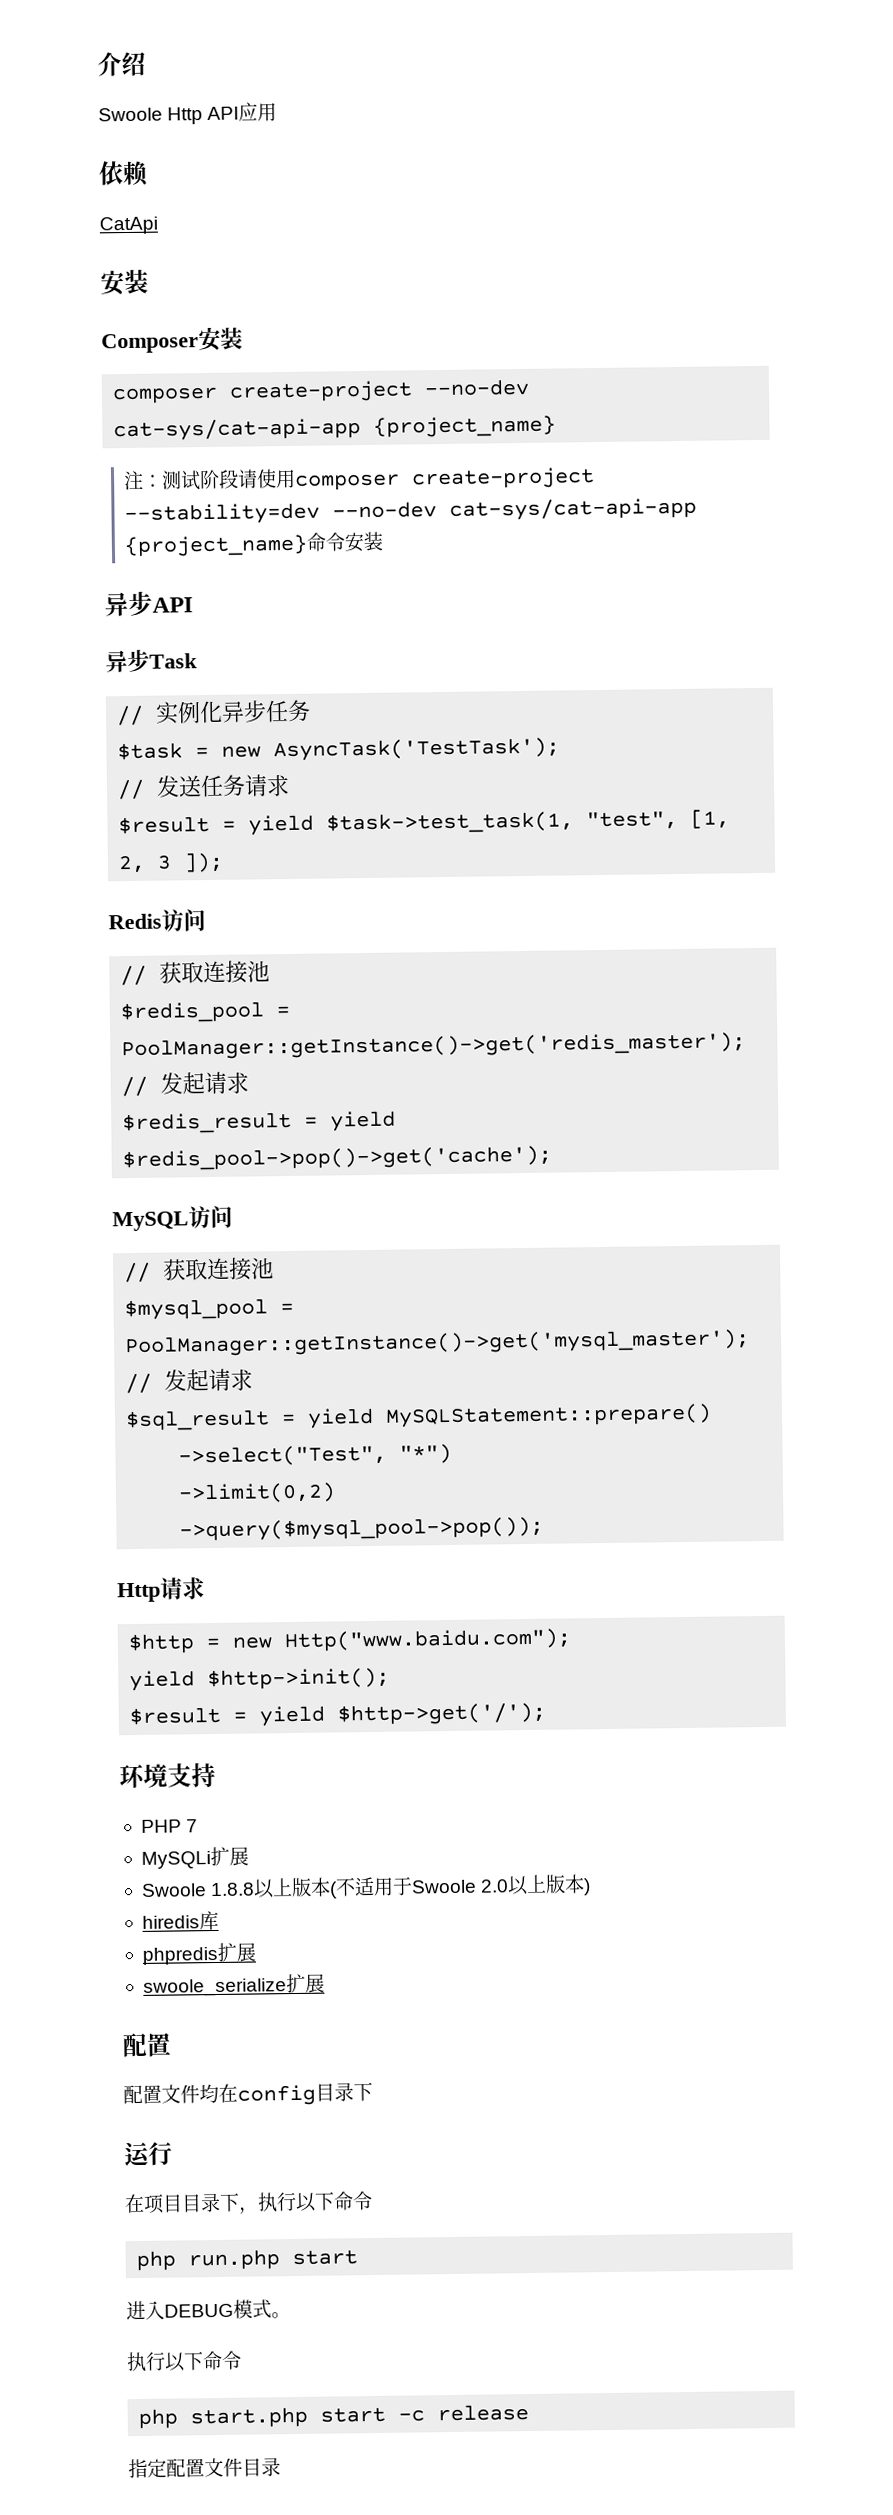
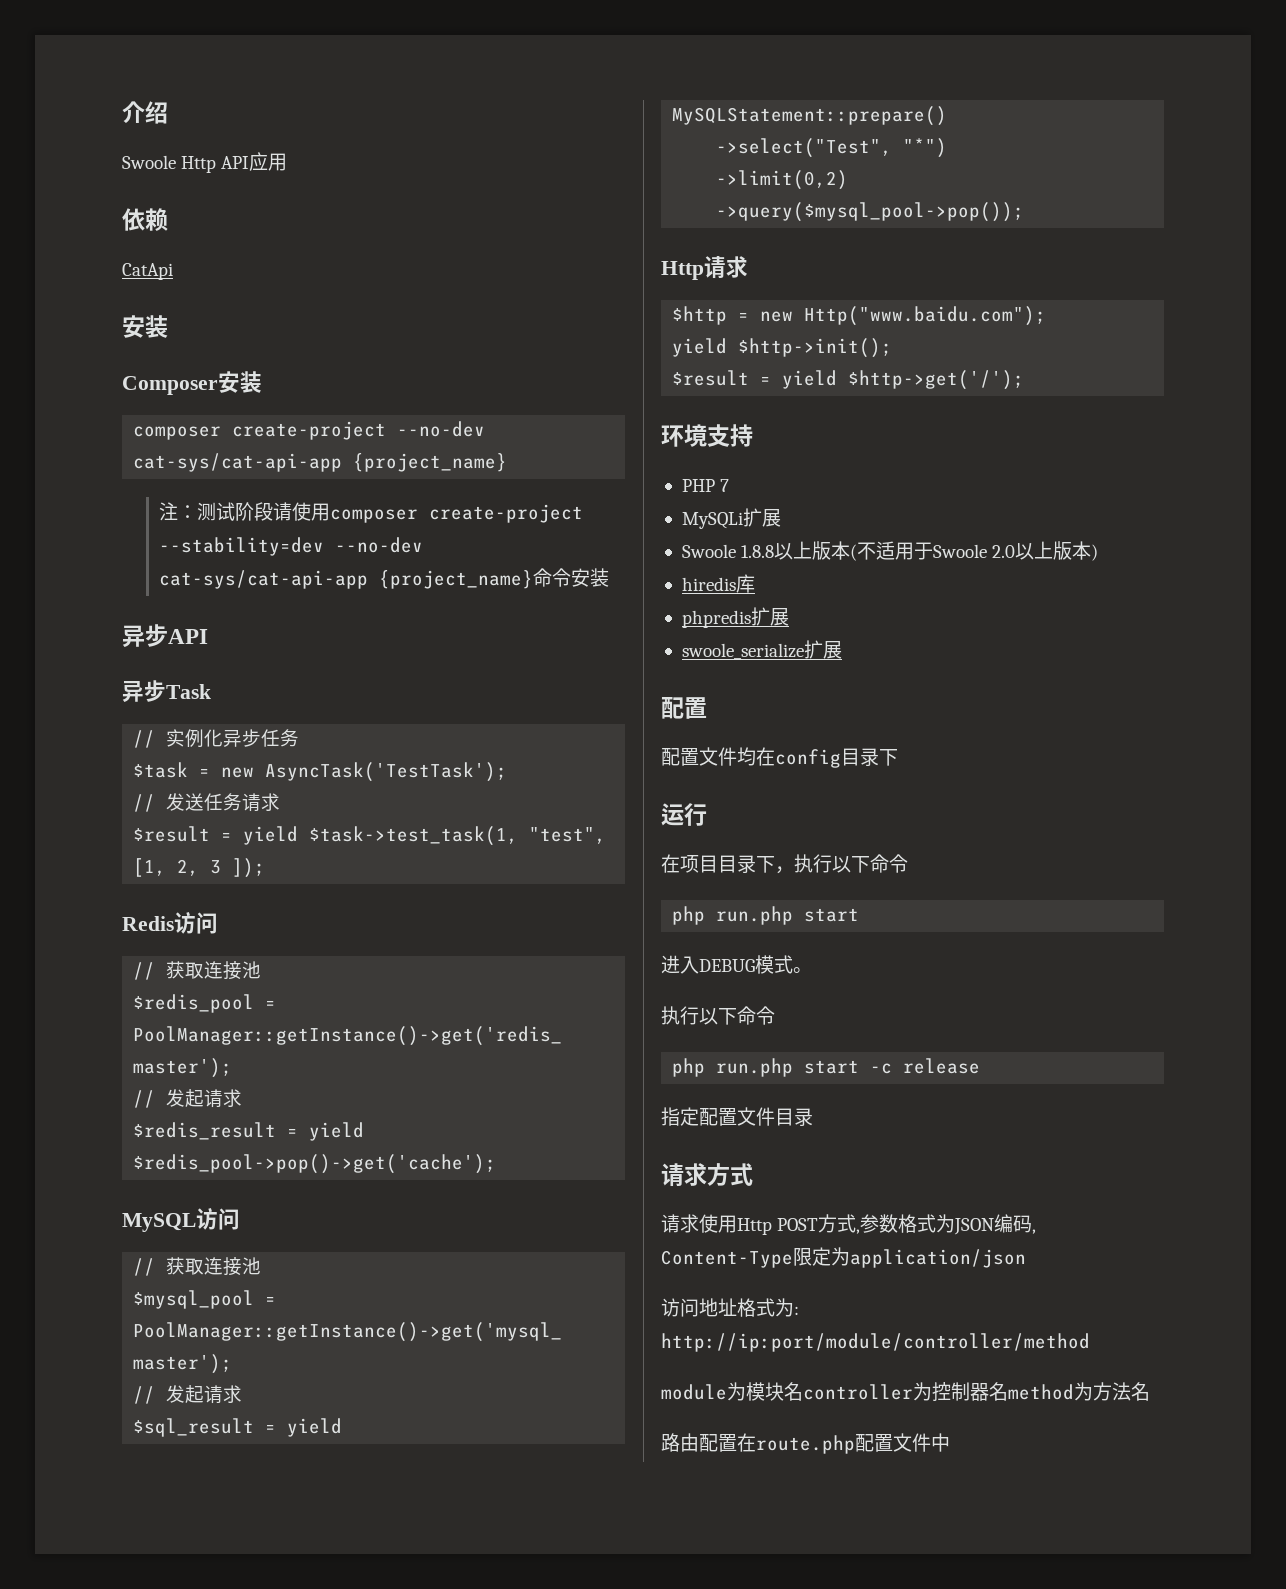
- php start.php start -c release
+ php run.php start -c release
+ 请求方式
+ 请求使用Http POST方式,参数格式为JSON编码, Content-Type限定为application/json
+ 访问地址格式为: http://ip:port/module/controller/method
+ module为模块名controller为控制器名method为方法名
+ 路由配置在route.php配置文件中

